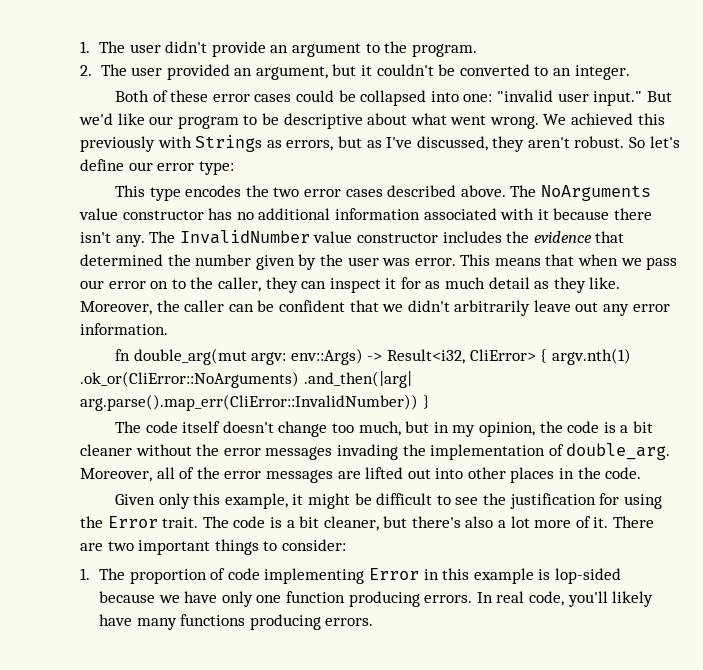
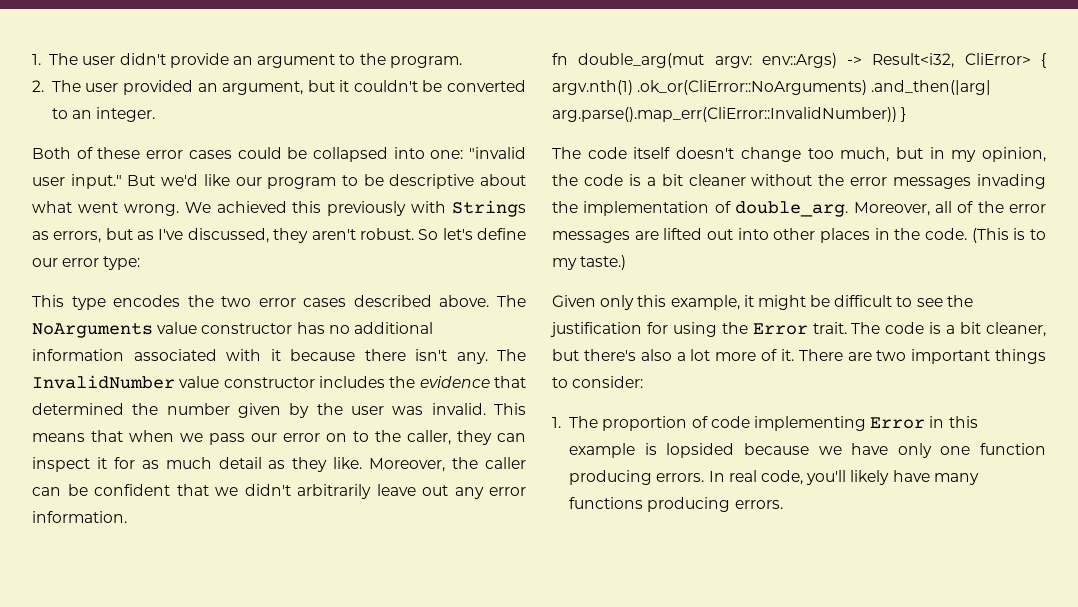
- The InvalidNumber value constructor includes the evidence that determined the number given by the user was error.
+ The InvalidNumber value constructor includes the evidence that determined the number given by the user was invalid.
+ (This is to my taste.)
- 1. The proportion of code implementing Error in this example is lop-sided because we have only one function producing errors.
+ 1. The proportion of code implementing Error in this example is lopsided because we have only one function producing errors.

